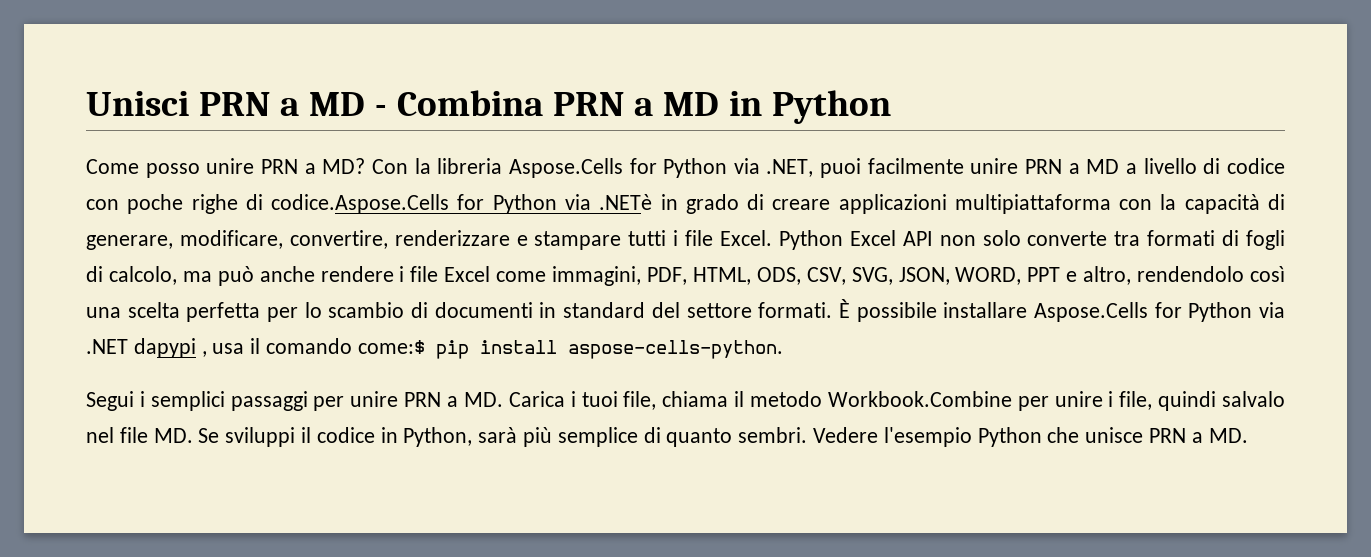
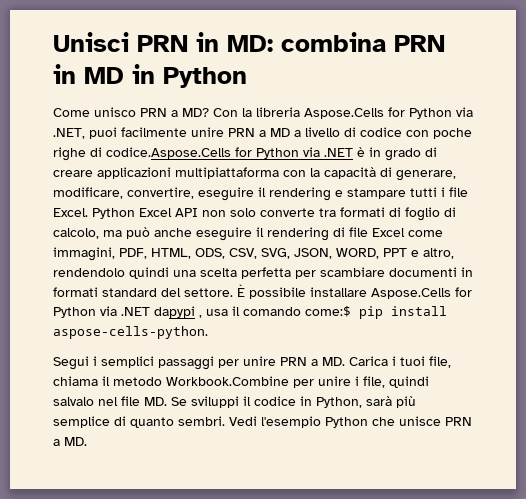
- Unisci PRN a MD - Combina PRN a MD in Python
+ Unisci PRN in MD: combina PRN in MD in Python
- Come posso unire PRN a MD?
+ Come unisco PRN a MD?
- Con la libreria Aspose.Cells for Python via .NET, puoi facilmente unire PRN a MD a livello di codice con poche righe di codice.Aspose.Cells for Python via .NETè in grado di creare applicazioni multipiattaforma con la capacità di generare, modificare, convertire, renderizzare e stampare tutti i file Excel.
+ Con la libreria Aspose.Cells for Python via .NET, puoi facilmente unire PRN a MD a livello di codice con poche righe di codice.Aspose.Cells for Python via .NET è in grado di creare applicazioni multipiattaforma con la capacità di generare, modificare, convertire, eseguire il rendering e stampare tutti i file Excel.
- Python Excel API non solo converte tra formati di fogli di calcolo, ma può anche rendere i file Excel come immagini, PDF, HTML, ODS, CSV, SVG, JSON, WORD, PPT e altro, rendendolo così una scelta perfetta per lo scambio di documenti in standard del settore formati.
+ Python Excel API non solo converte tra formati di foglio di calcolo, ma può anche eseguire il rendering di file Excel come immagini, PDF, HTML, ODS, CSV, SVG, JSON, WORD, PPT e altro, rendendolo quindi una scelta perfetta per scambiare documenti in formati standard del settore.
- Vedere l'esempio Python che unisce PRN a MD.
+ Vedi l'esempio Python che unisce PRN a MD.

